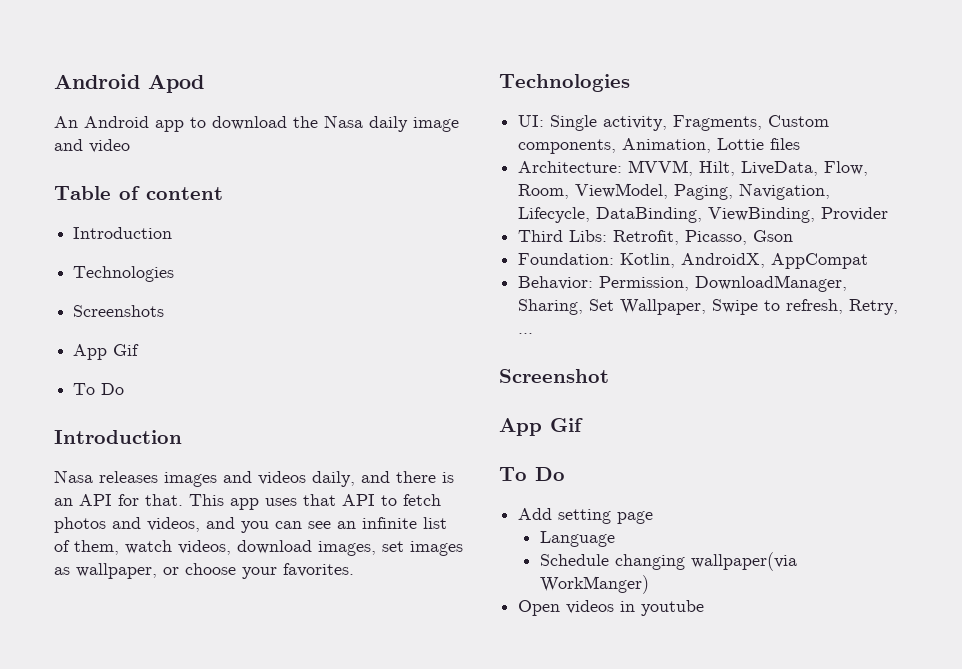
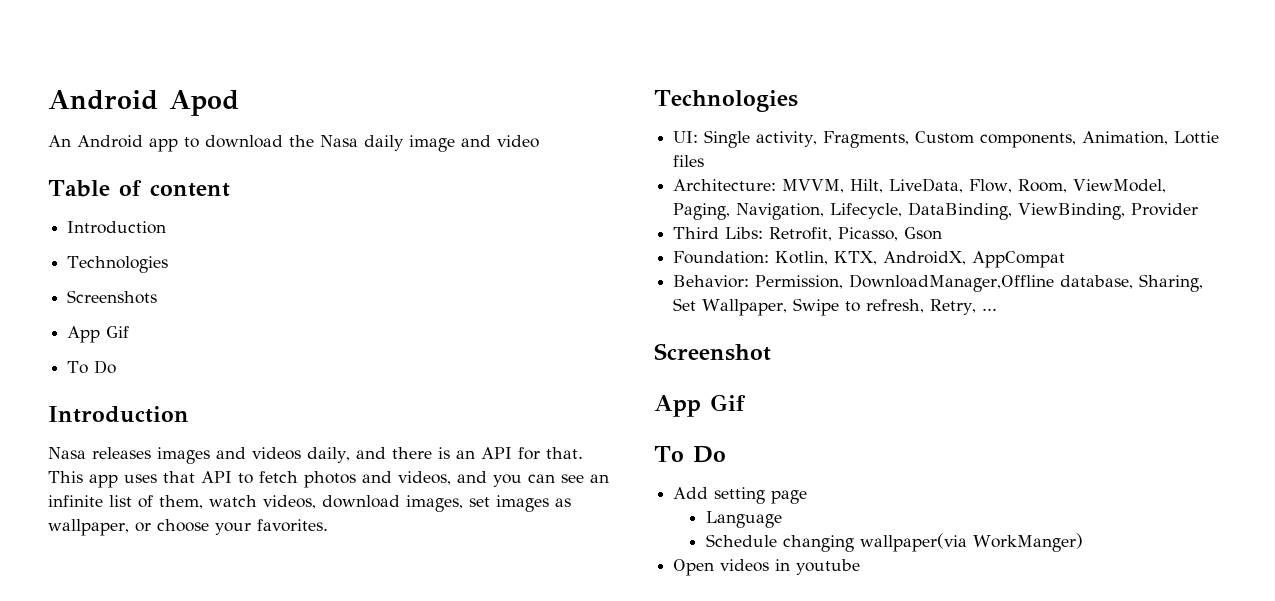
- Foundation: Kotlin, AndroidX, AppCompat
+ Foundation: Kotlin, KTX, AndroidX, AppCompat
- Behavior: Permission, DownloadManager, Sharing, Set Wallpaper, Swipe to refresh, Retry, ...
+ Behavior: Permission, DownloadManager,Offline database, Sharing, Set Wallpaper, Swipe to refresh, Retry, ...

